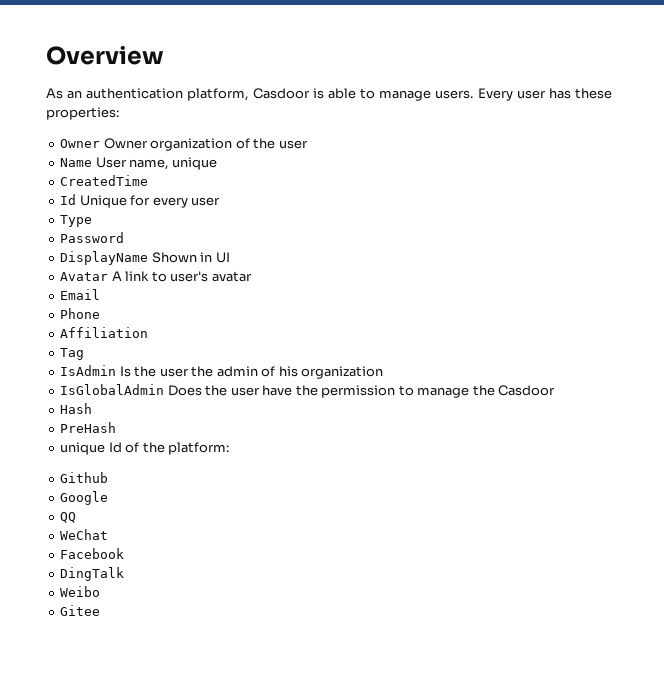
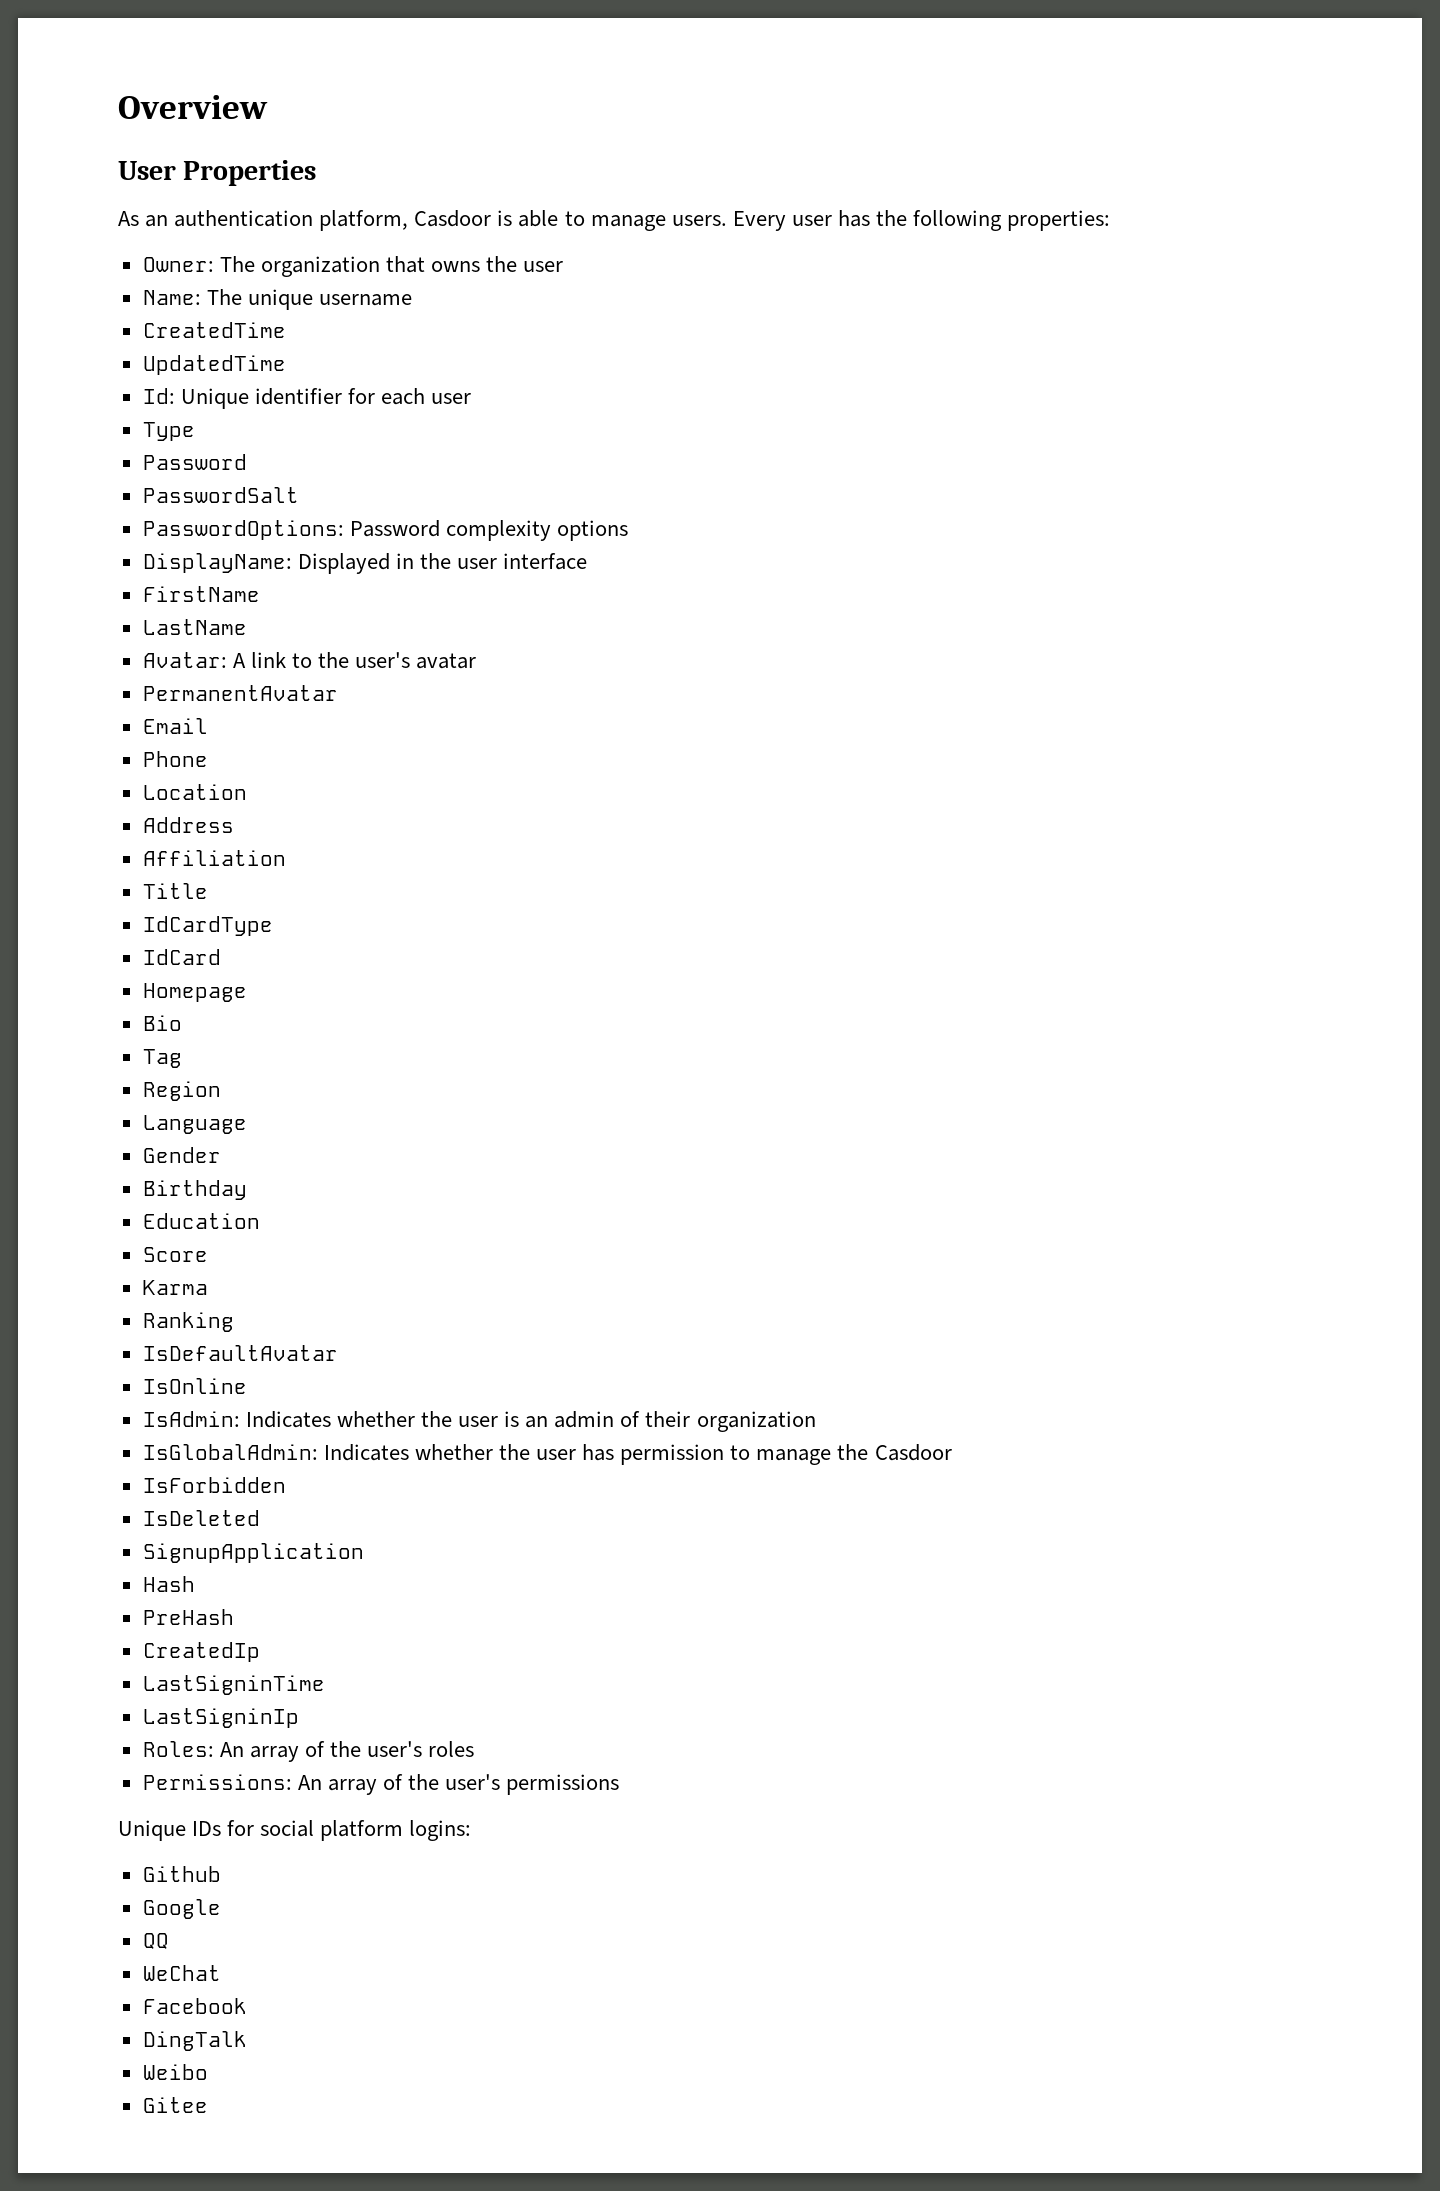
+ User Properties
- Every user has these properties:
+ Every user has the following properties:
- Owner Owner organization of the user
+ Owner: The organization that owns the user
- Name User name, unique
+ Name: The unique username
- Id Unique for every user
+ UpdatedTime
+ Id: Unique identifier for each user
  Type
  Password
- DisplayName Shown in UI
- Avatar A link to user's avatar
+ PasswordSalt
+ PasswordOptions: Password complexity options
+ DisplayName: Displayed in the user interface
+ FirstName
+ LastName
+ Avatar: A link to the user's avatar
+ PermanentAvatar
+ Location
+ Address
+ Title
+ IdCardType
+ IdCard
+ Homepage
+ Bio
  Tag
- IsAdmin Is the user the admin of his organization
+ Region
+ Language
+ Gender
+ Birthday
+ Education
+ Score
+ Karma
+ Ranking
+ IsDefaultAvatar
+ IsOnline
+ IsAdmin: Indicates whether the user is an admin of their organization
- IsGlobalAdmin Does the user have the permission to manage the Casdoor
+ IsGlobalAdmin: Indicates whether the user has permission to manage the Casdoor
+ IsForbidden
+ IsDeleted
+ SignupApplication
- unique Id of the platform:
+ CreatedIp
+ LastSigninTime
+ LastSigninIp
+ Roles: An array of the user's roles
+ Permissions: An array of the user's permissions
+ Unique IDs for social platform logins:

